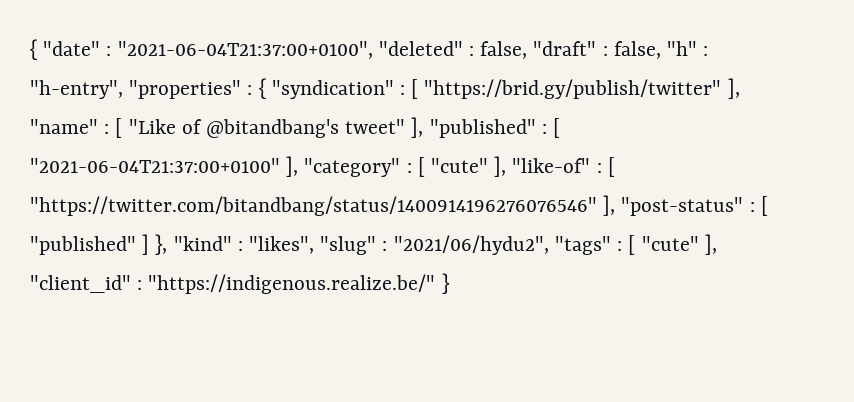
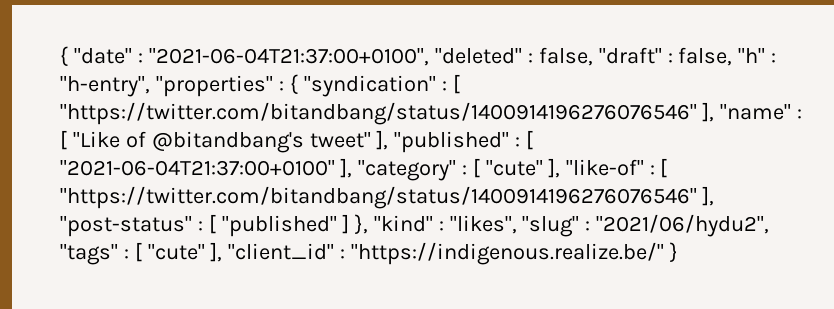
- [ "https://brid.gy/publish/twitter" ], "name" :
+ [ "https://twitter.com/bitandbang/status/1400914196276076546" ], "name" :

